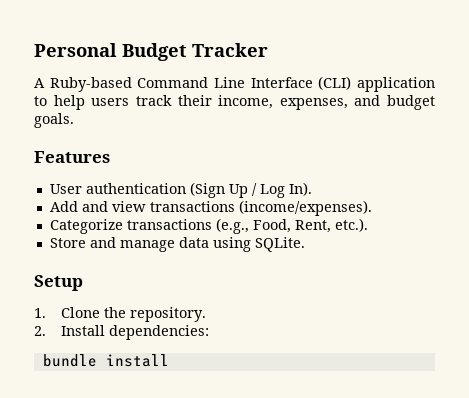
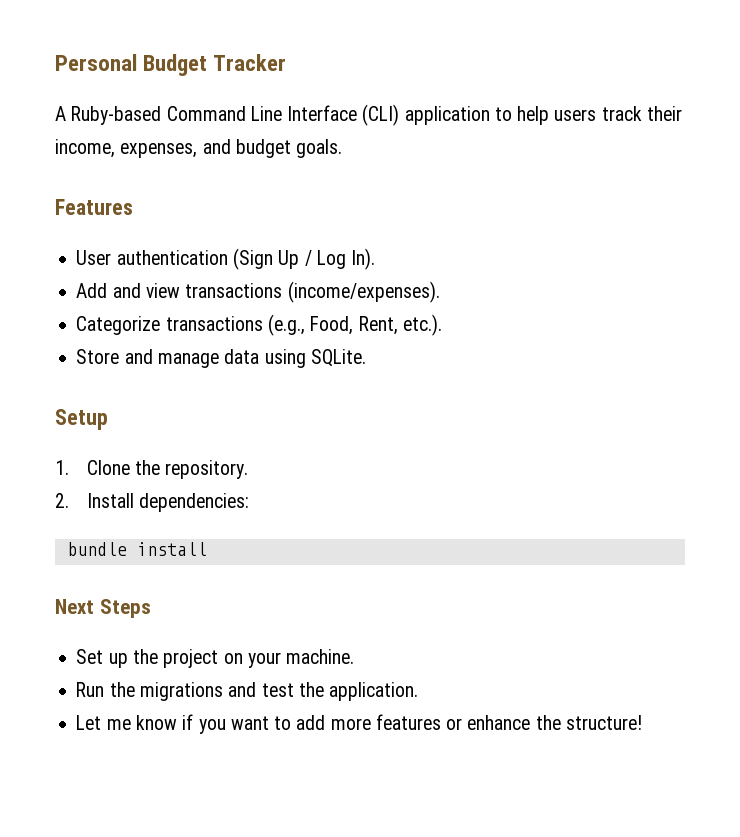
+ Next Steps
+ Set up the project on your machine.
+ Run the migrations and test the application.
+ Let me know if you want to add more features or enhance the structure!

